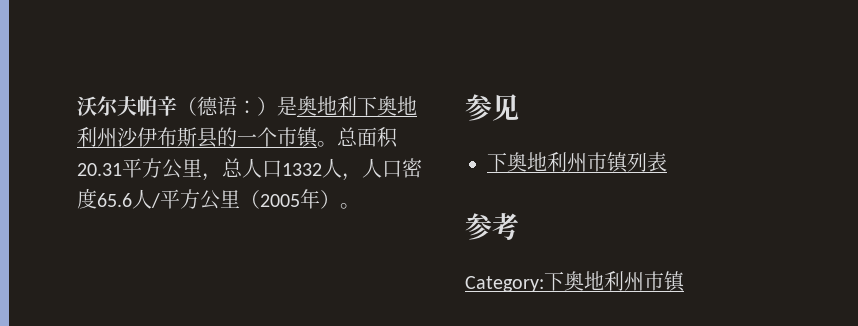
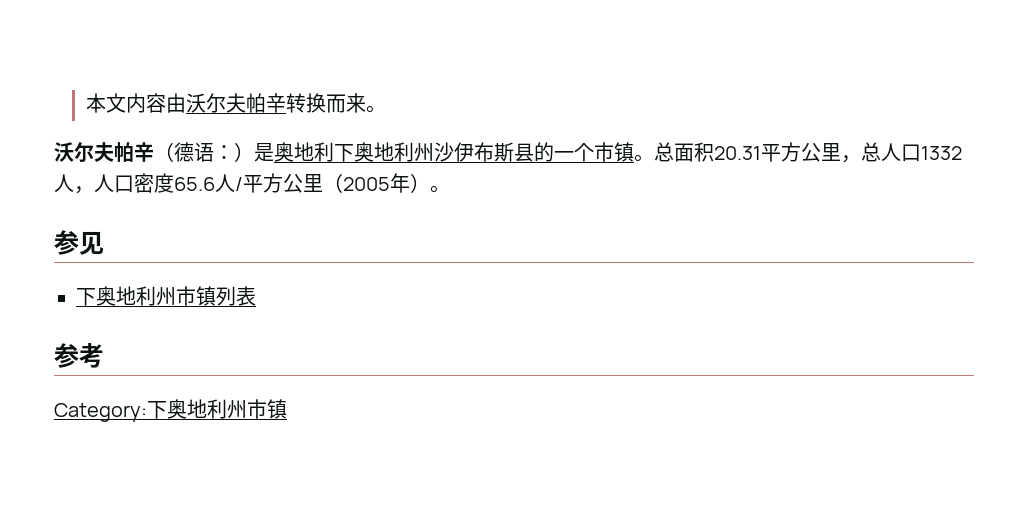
+ 本文内容由沃尔夫帕辛转换而来。

